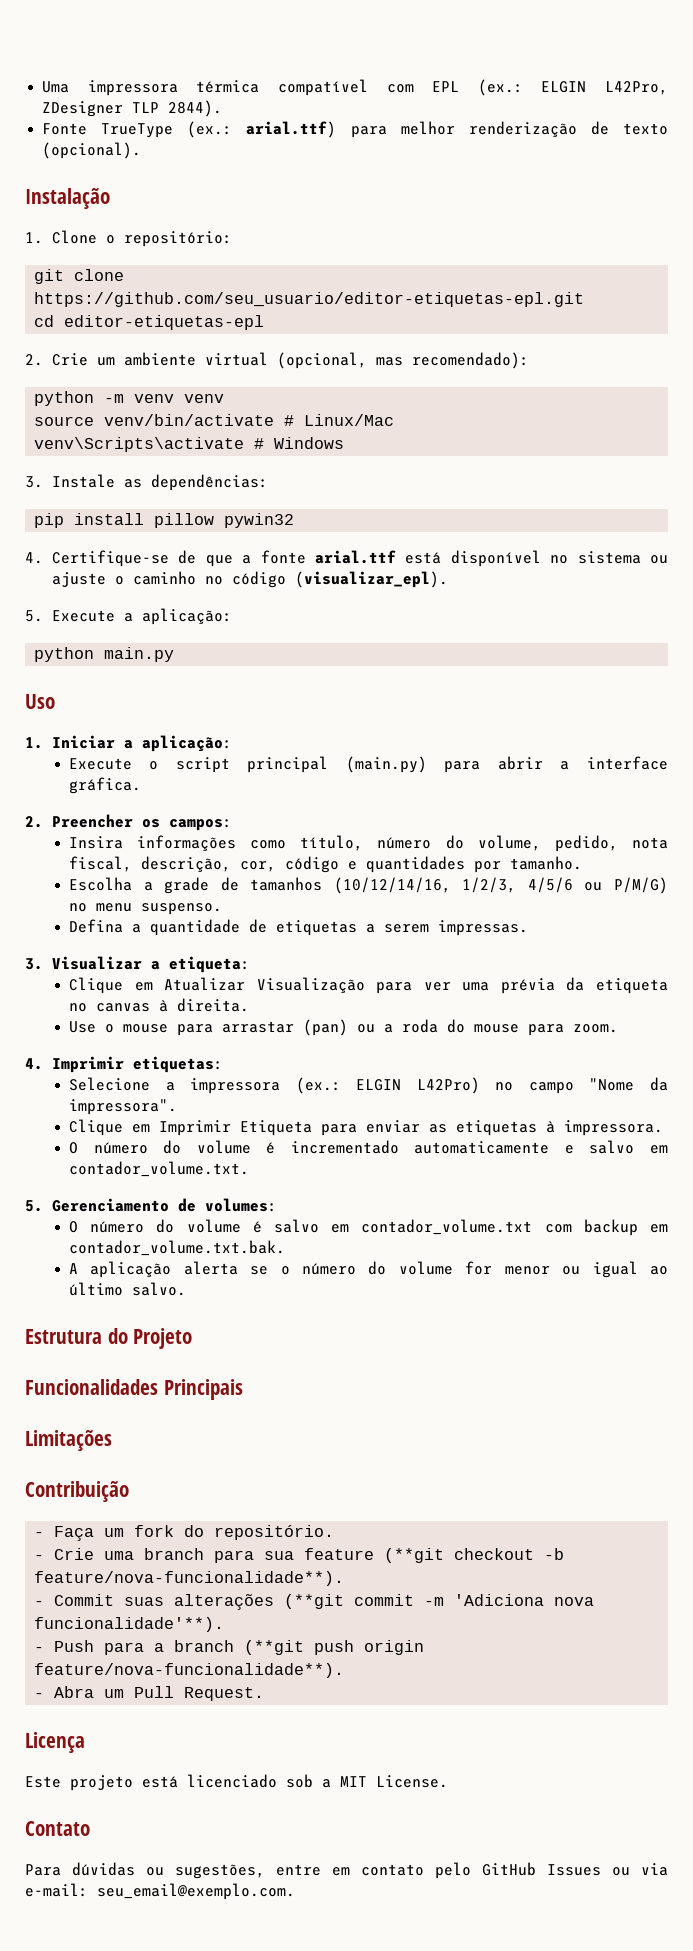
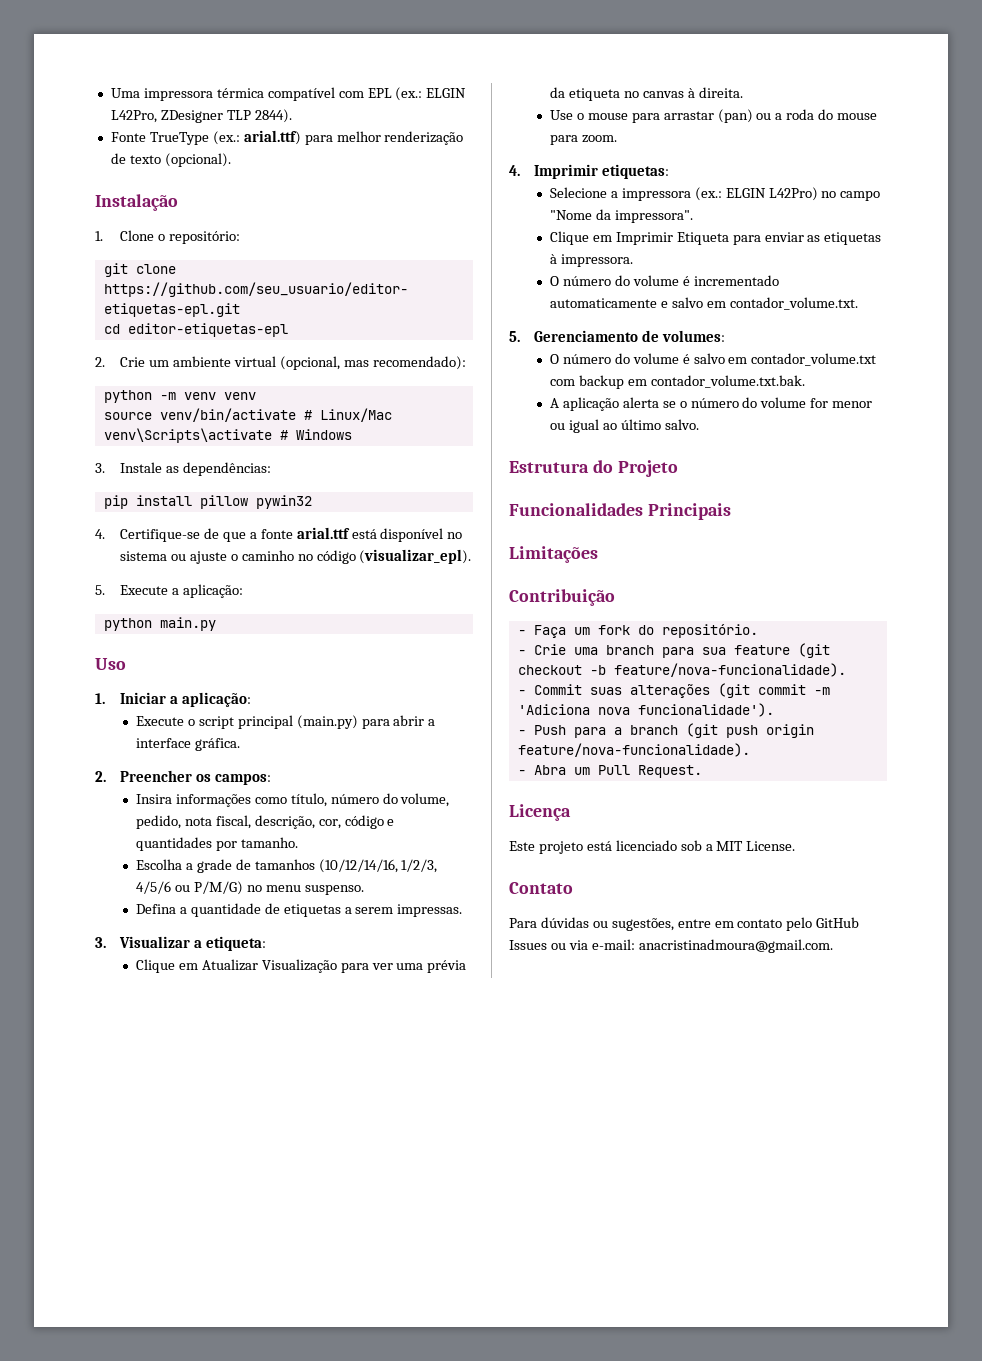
- - Crie uma branch para sua feature (**git checkout -b feature/nova-funcionalidade**).
+ - Crie uma branch para sua feature (git checkout -b feature/nova-funcionalidade).
- - Commit suas alterações (**git commit -m 'Adiciona nova funcionalidade'**).
+ - Commit suas alterações (git commit -m 'Adiciona nova funcionalidade').
- - Push para a branch (**git push origin feature/nova-funcionalidade**).
+ - Push para a branch (git push origin feature/nova-funcionalidade).
- Para dúvidas ou sugestões, entre em contato pelo GitHub Issues ou via e-mail: seu_email@exemplo.com.
+ Para dúvidas ou sugestões, entre em contato pelo GitHub Issues ou via e-mail: anacristinadmoura@gmail.com.

